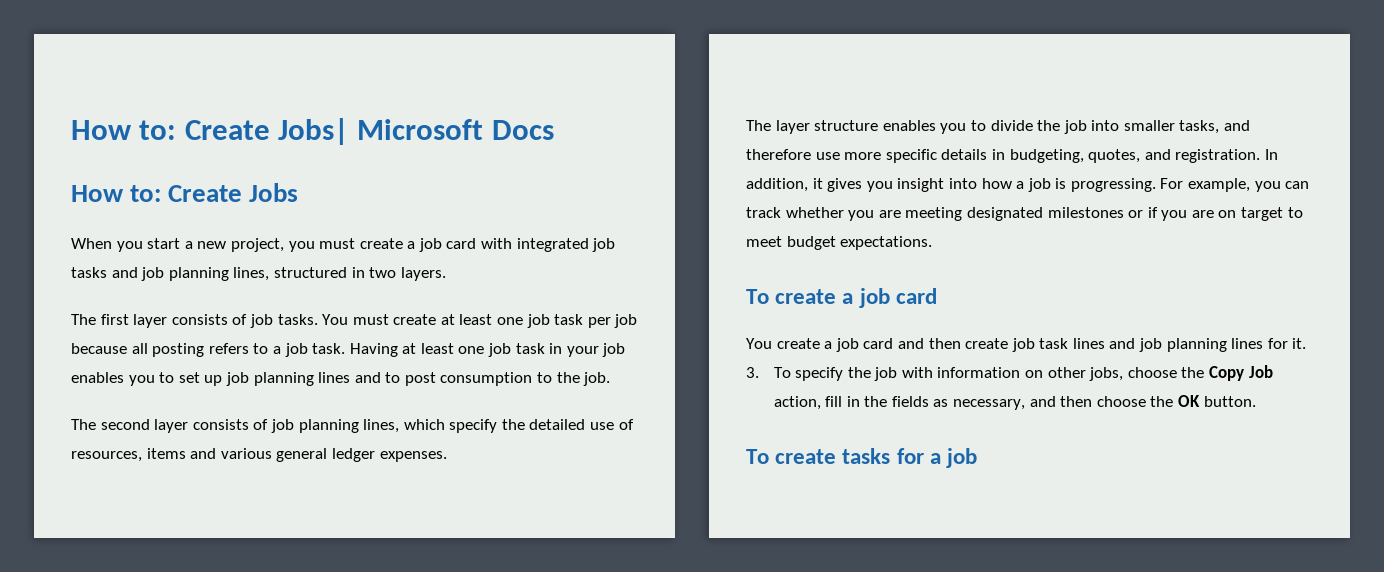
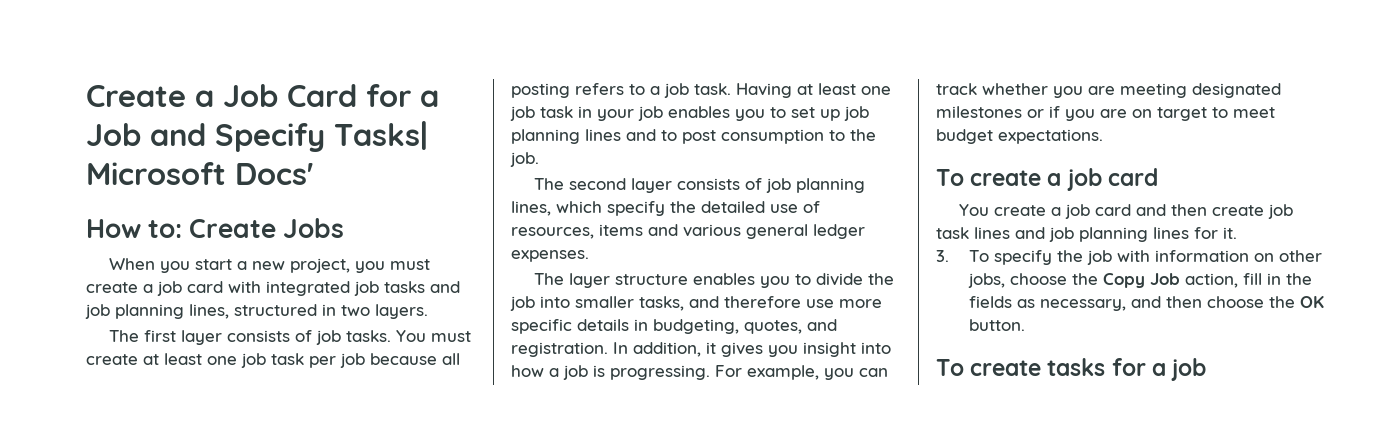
- How to: Create Jobs| Microsoft Docs
+ Create a Job Card for a Job and Specify Tasks| Microsoft Docs'

